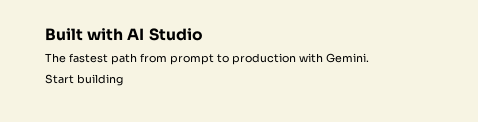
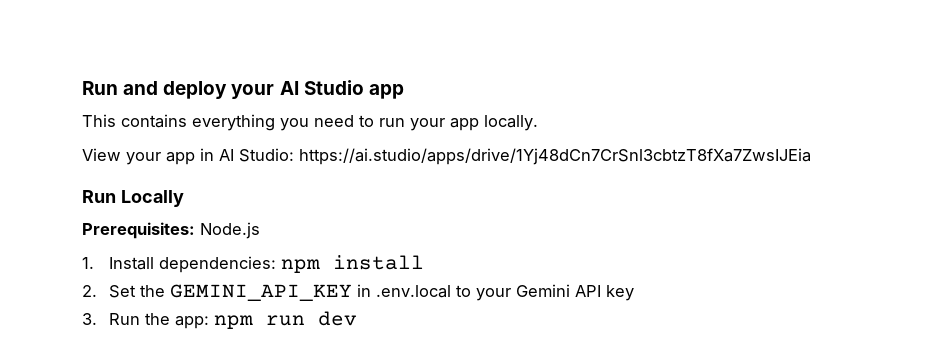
- Built with AI Studio
- The fastest path from prompt to production with Gemini.
- Start building
+ Run and deploy your AI Studio app
+ This contains everything you need to run your app locally.
+ View your app in AI Studio: https://ai.studio/apps/drive/1Yj48dCn7CrSnl3cbtzT8fXa7ZwsIJEia
+ Run Locally
+ Prerequisites: Node.js
+ 1. Install dependencies: npm install
+ 2. Set the GEMINI_API_KEY in .env.local to your Gemini API key
+ 3. Run the app: npm run dev

